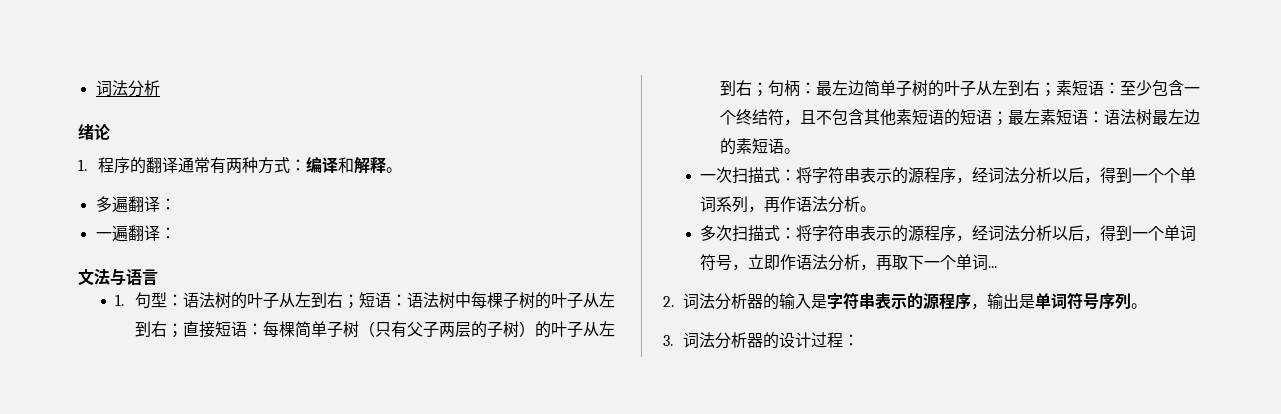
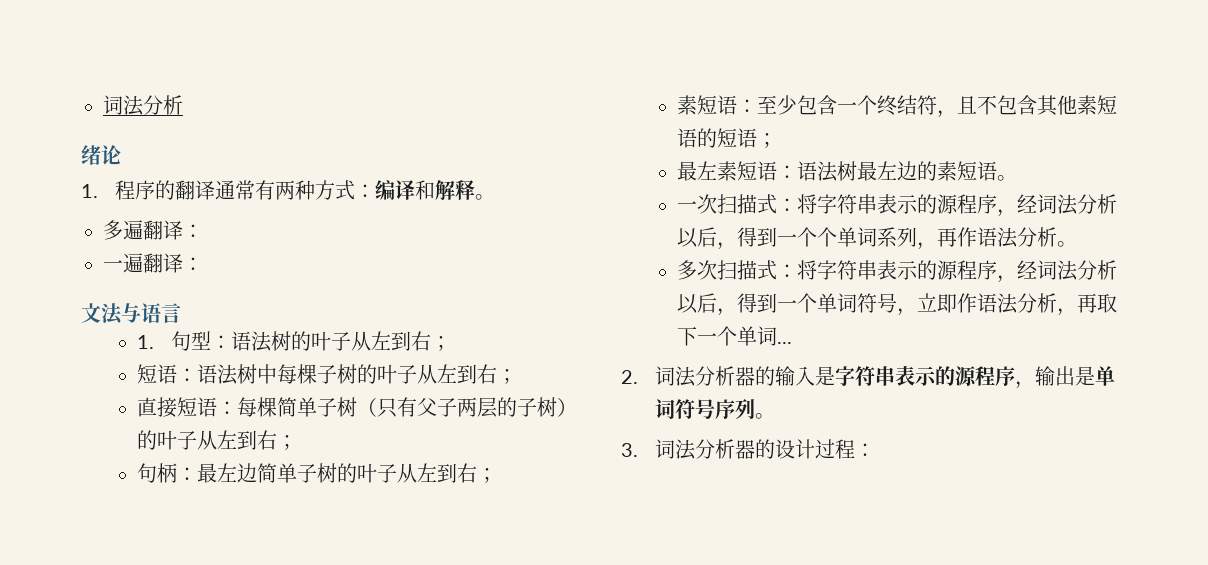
- 语法树的叶子从左到右；短语：
+ 语法树的叶子从左到右；
+ 短语：
- 语法树中每棵子树的叶子从左到右；直接短语：
+ 语法树中每棵子树的叶子从左到右；
+ 直接短语：
- 每棵简单子树（只有父子两层的子树）的叶子从左到右；句柄：
+ 每棵简单子树（只有父子两层的子树）的叶子从左到右；
+ 句柄：
- 最左边简单子树的叶子从左到右；素短语：
+ 最左边简单子树的叶子从左到右；
+ 素短语：
- 至少包含一个终结符，且不包含其他素短语的短语；最左素短语：
+ 至少包含一个终结符，且不包含其他素短语的短语；
+ 最左素短语：

